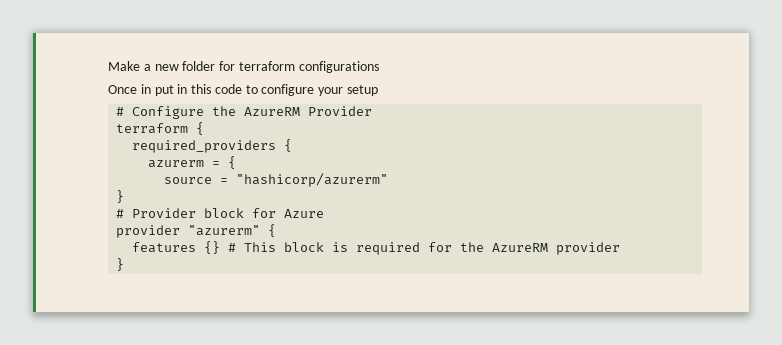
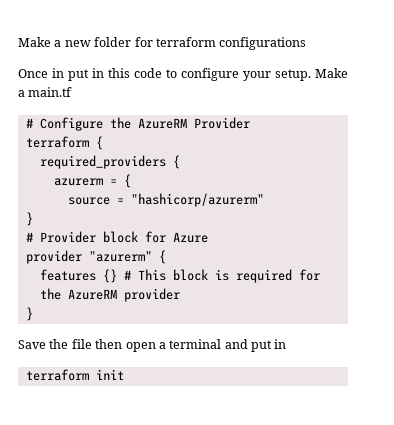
- Once in put in this code to configure your setup
+ Once in put in this code to configure your setup. Make a main.tf
+ Save the file then open a terminal and put in
+ terraform init

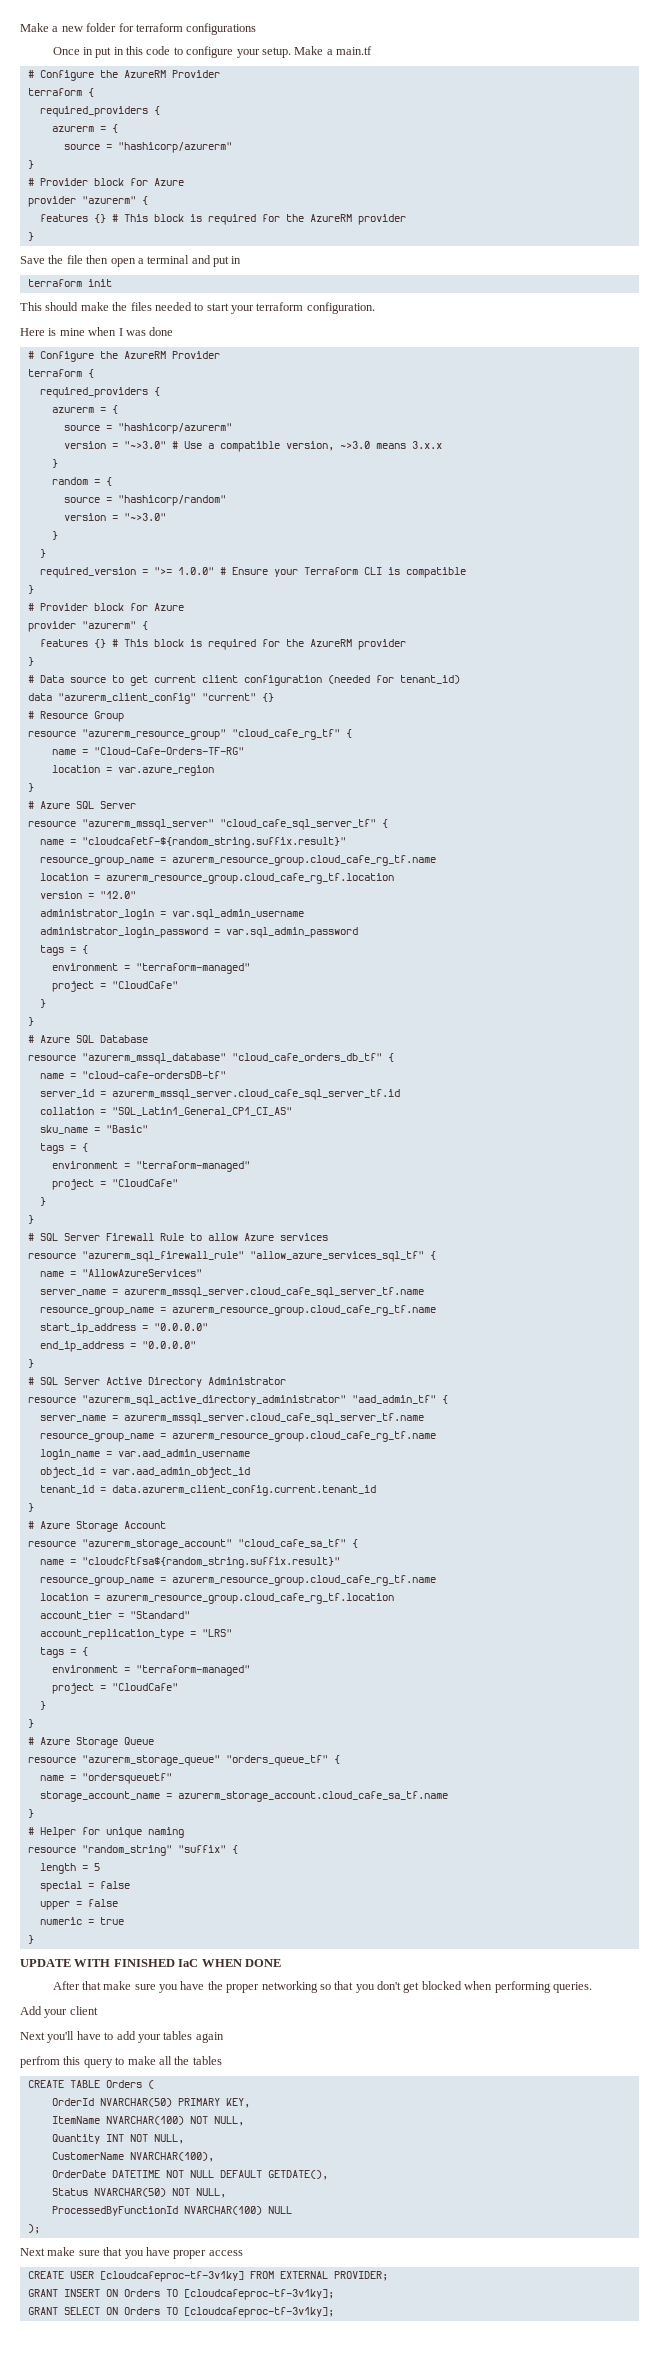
+ This should make the files needed to start your terraform configuration.
+ Here is mine when I was done
+ # Configure the AzureRM Provider
+ terraform {
+ required_providers {
+ azurerm = {
+ source = "hashicorp/azurerm"
+ version = "~>3.0" # Use a compatible version, ~>3.0 means 3.x.x
+ }
+ random = {
+ source = "hashicorp/random"
+ version = "~>3.0"
+ }
+ }
+ required_version = ">= 1.0.0" # Ensure your Terraform CLI is compatible
+ }
+ # Provider block for Azure
+ provider "azurerm" {
+ features {} # This block is required for the AzureRM provider
+ }
+ # Data source to get current client configuration (needed for tenant_id)
+ data "azurerm_client_config" "current" {}
+ # Resource Group
+ resource "azurerm_resource_group" "cloud_cafe_rg_tf" {
+ name = "Cloud-Cafe-Orders-TF-RG"
+ location = var.azure_region
+ }
+ # Azure SQL Server
+ resource "azurerm_mssql_server" "cloud_cafe_sql_server_tf" {
+ name = "cloudcafetf-${random_string.suffix.result}"
+ resource_group_name = azurerm_resource_group.cloud_cafe_rg_tf.name
+ location = azurerm_resource_group.cloud_cafe_rg_tf.location
+ version = "12.0"
+ administrator_login = var.sql_admin_username
+ administrator_login_password = var.sql_admin_password
+ tags = {
+ environment = "terraform-managed"
+ project = "CloudCafe"
+ }
+ }
+ # Azure SQL Database
+ resource "azurerm_mssql_database" "cloud_cafe_orders_db_tf" {
+ name = "cloud-cafe-ordersDB-tf"
+ server_id = azurerm_mssql_server.cloud_cafe_sql_server_tf.id
+ collation = "SQL_Latin1_General_CP1_CI_AS"
+ sku_name = "Basic"
+ tags = {
+ environment = "terraform-managed"
+ project = "CloudCafe"
+ }
+ }
+ # SQL Server Firewall Rule to allow Azure services
+ resource "azurerm_sql_firewall_rule" "allow_azure_services_sql_tf" {
+ name = "AllowAzureServices"
+ server_name = azurerm_mssql_server.cloud_cafe_sql_server_tf.name
+ resource_group_name = azurerm_resource_group.cloud_cafe_rg_tf.name
+ start_ip_address = "0.0.0.0"
+ end_ip_address = "0.0.0.0"
+ }
+ # SQL Server Active Directory Administrator
+ resource "azurerm_sql_active_directory_administrator" "aad_admin_tf" {
+ server_name = azurerm_mssql_server.cloud_cafe_sql_server_tf.name
+ resource_group_name = azurerm_resource_group.cloud_cafe_rg_tf.name
+ login_name = var.aad_admin_username
+ object_id = var.aad_admin_object_id
+ tenant_id = data.azurerm_client_config.current.tenant_id
+ }
+ # Azure Storage Account
+ resource "azurerm_storage_account" "cloud_cafe_sa_tf" {
+ name = "cloudcftfsa${random_string.suffix.result}"
+ resource_group_name = azurerm_resource_group.cloud_cafe_rg_tf.name
+ location = azurerm_resource_group.cloud_cafe_rg_tf.location
+ account_tier = "Standard"
+ account_replication_type = "LRS"
+ tags = {
+ environment = "terraform-managed"
+ project = "CloudCafe"
+ }
+ }
+ # Azure Storage Queue
+ resource "azurerm_storage_queue" "orders_queue_tf" {
+ name = "ordersqueuetf"
+ storage_account_name = azurerm_storage_account.cloud_cafe_sa_tf.name
+ }
+ # Helper for unique naming
+ resource "random_string" "suffix" {
+ length = 5
+ special = false
+ upper = false
+ numeric = true
+ }
+ UPDATE WITH FINISHED IaC WHEN DONE
+ After that make sure you have the proper networking so that you don't get blocked when performing queries.
+ Add your client
+ Next you'll have to add your tables again
+ perfrom this query to make all the tables
+ CREATE TABLE Orders (
+ OrderId NVARCHAR(50) PRIMARY KEY,
+ ItemName NVARCHAR(100) NOT NULL,
+ Quantity INT NOT NULL,
+ CustomerName NVARCHAR(100),
+ OrderDate DATETIME NOT NULL DEFAULT GETDATE(),
+ Status NVARCHAR(50) NOT NULL,
+ ProcessedByFunctionId NVARCHAR(100) NULL
+ );
+ Next make sure that you have proper access
+ CREATE USER [cloudcafeproc-tf-3v1ky] FROM EXTERNAL PROVIDER;
+ GRANT INSERT ON Orders TO [cloudcafeproc-tf-3v1ky];
+ GRANT SELECT ON Orders TO [cloudcafeproc-tf-3v1ky];

